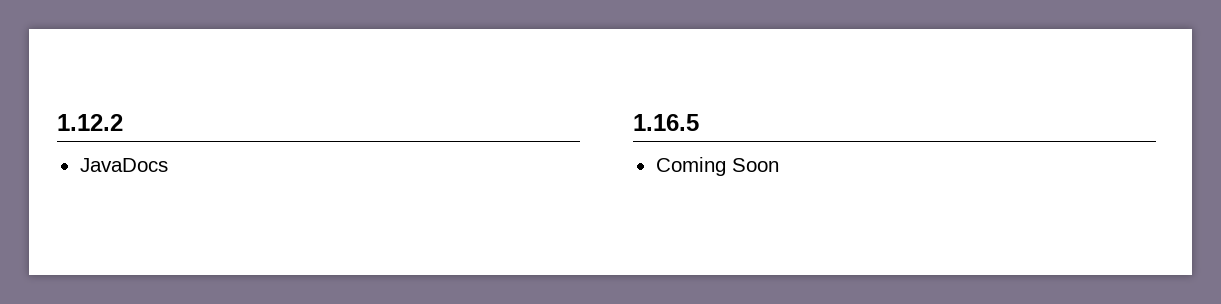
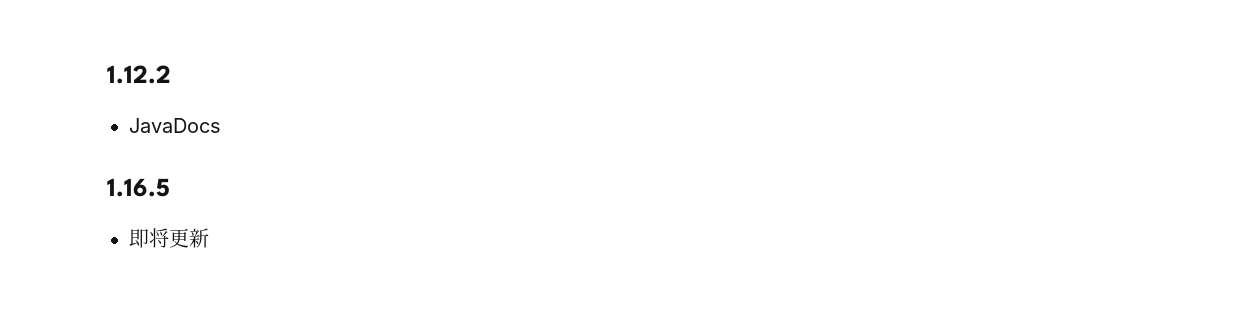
- Coming Soon
+ 即将更新

